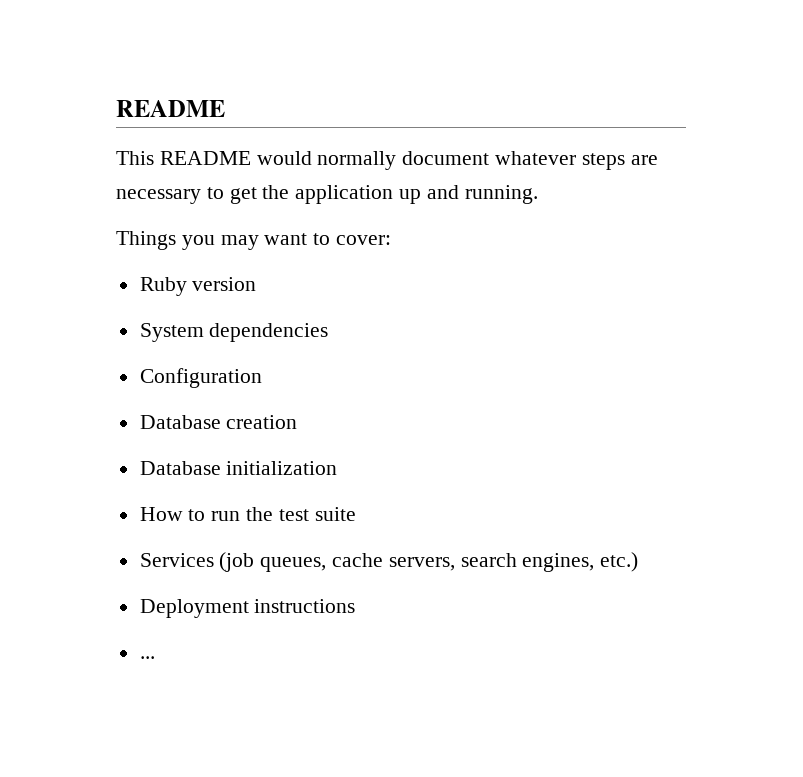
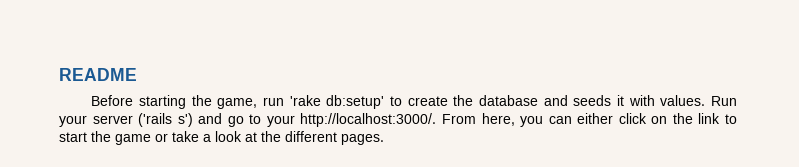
- This README would normally document whatever steps are necessary to get the application up and running.
- Things you may want to cover:
- Ruby version
- System dependencies
- Configuration
- Database creation
- Database initialization
- How to run the test suite
- Services (job queues, cache servers, search engines, etc.)
- Deployment instructions
- ...
+ Before starting the game, run 'rake db:setup' to create the database and seeds it with values. Run your server ('rails s') and go to your http://localhost:3000/. From here, you can either click on the link to start the game or take a look at the different pages.

